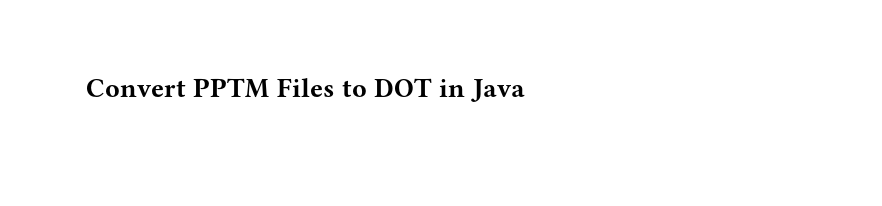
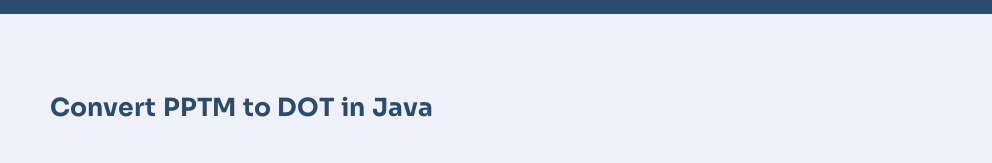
- Convert PPTM Files to DOT in Java
+ Convert PPTM to DOT in Java

